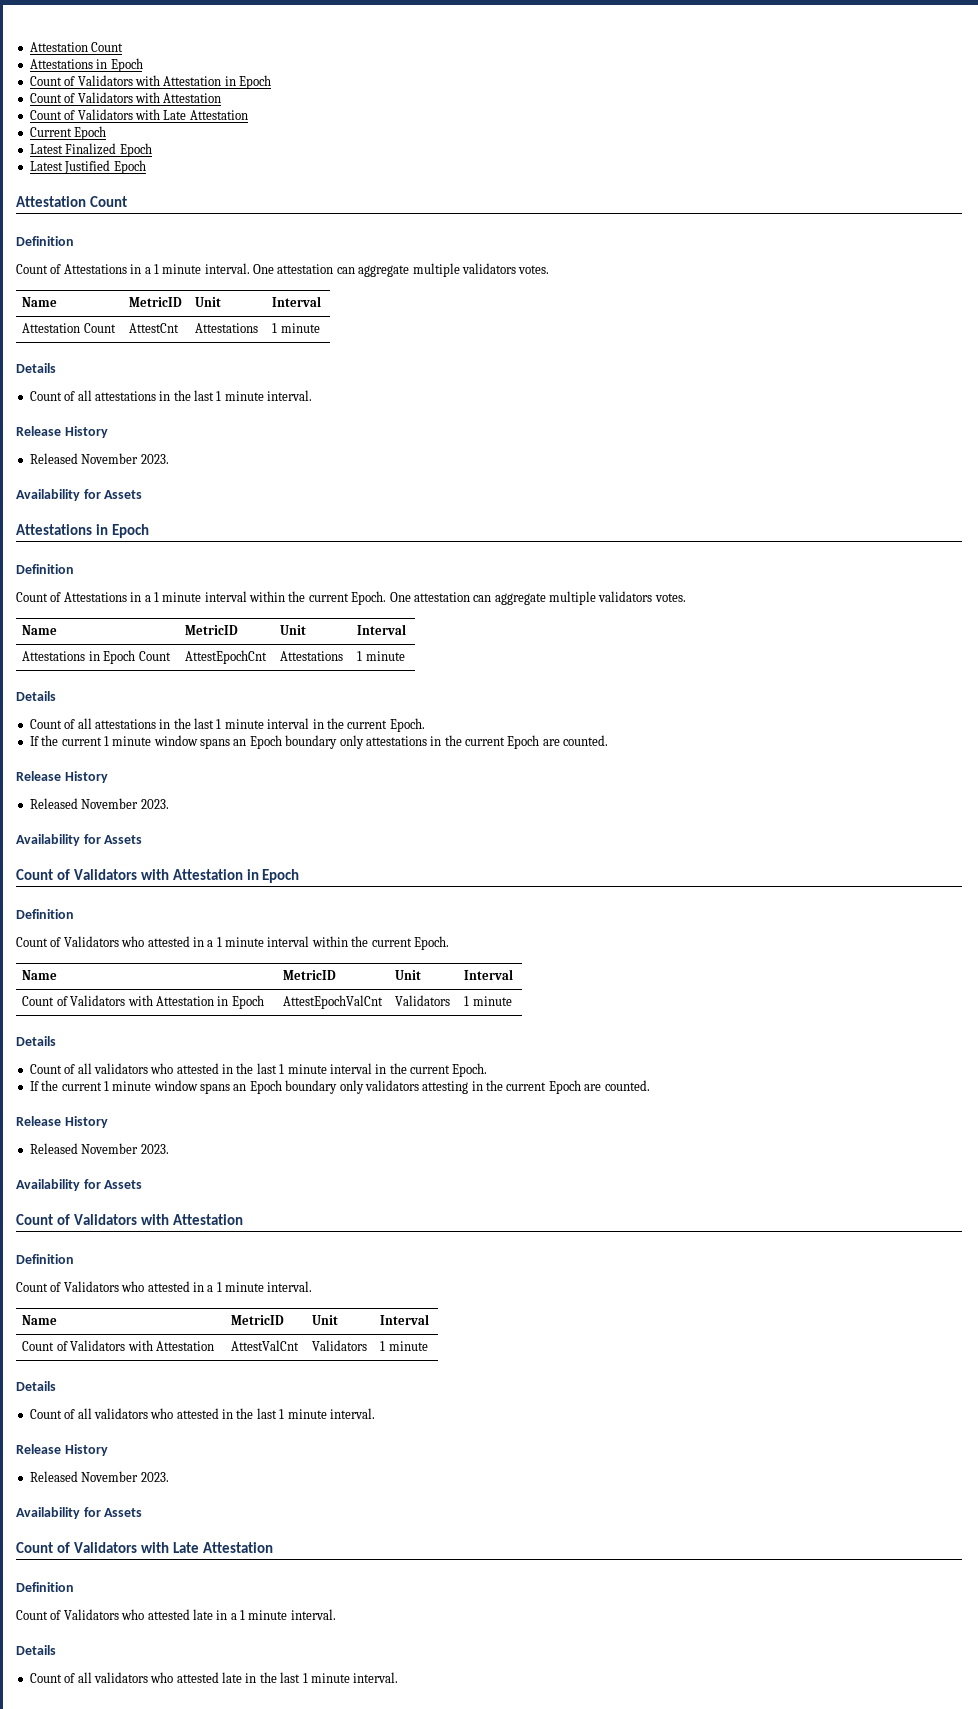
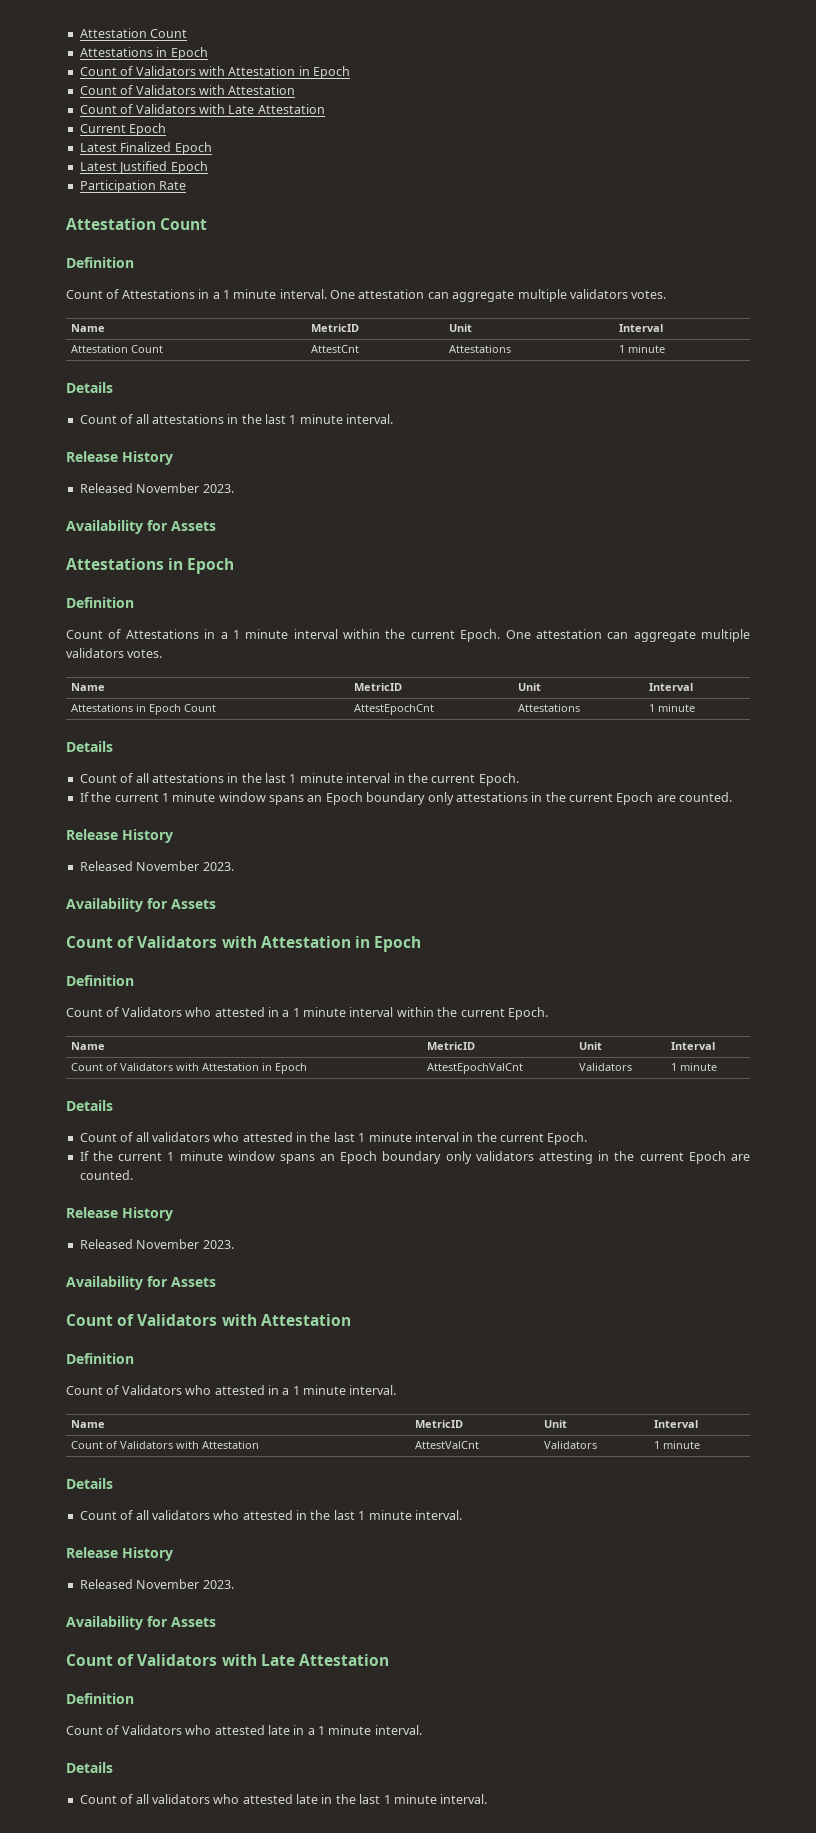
+ Participation Rate

